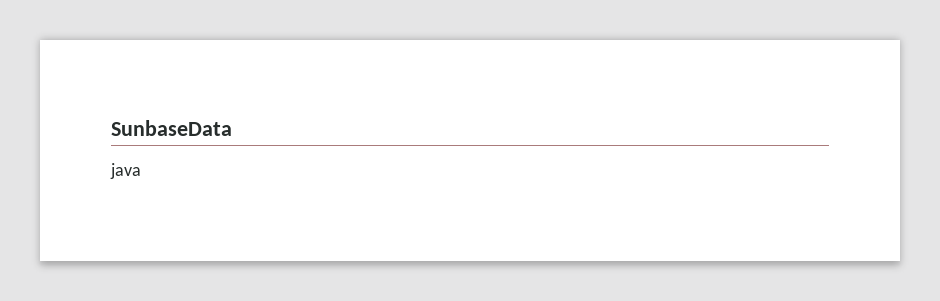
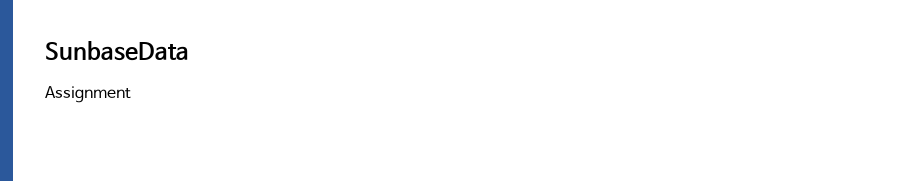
- java
+ Assignment

